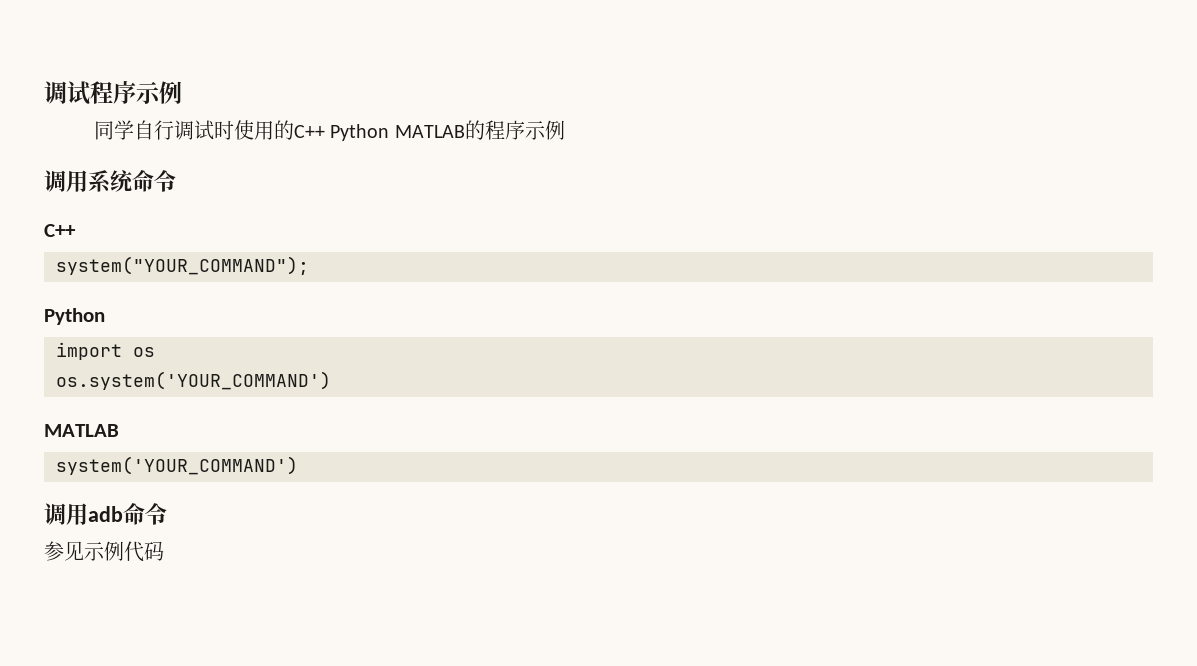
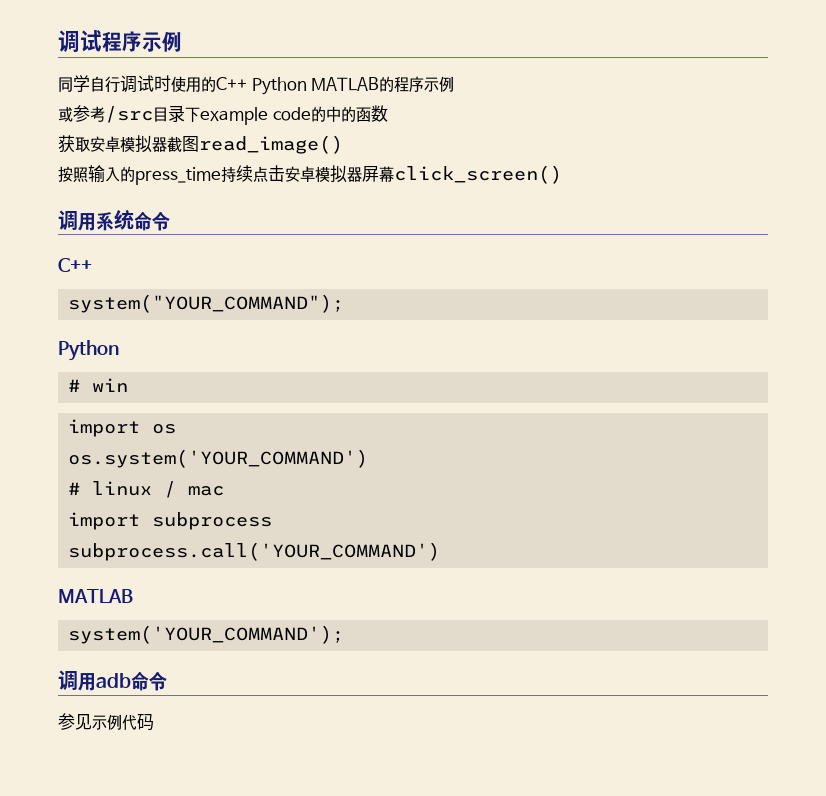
+ 或参考/src目录下example code的中的函数
+ 获取安卓模拟器截图read_image()
+ 按照输入的press_time持续点击安卓模拟器屏幕click_screen()
+ # win
+ # linux / mac
+ import subprocess
+ subprocess.call('YOUR_COMMAND')
- system('YOUR_COMMAND')
+ system('YOUR_COMMAND');

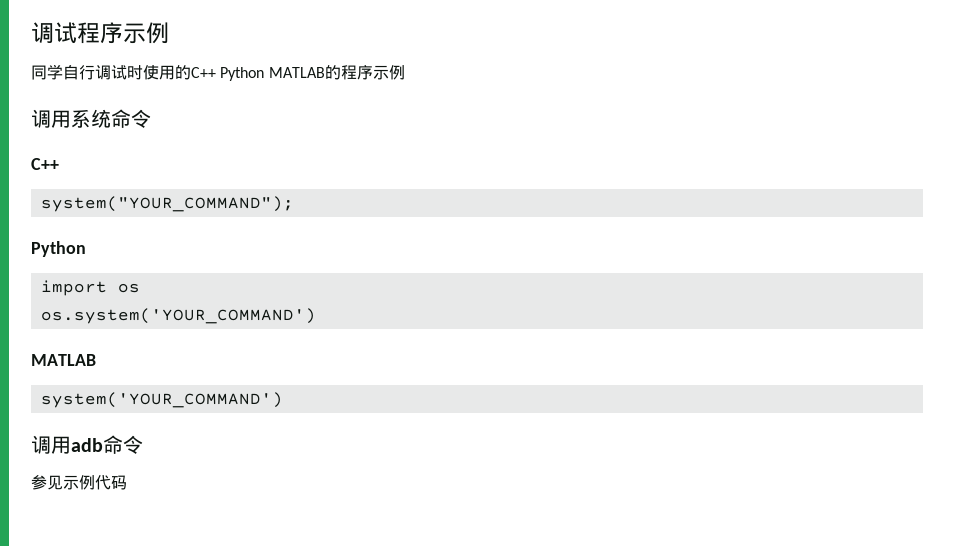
- 或参考/src目录下example code的中的函数
- 获取安卓模拟器截图read_image()
- 按照输入的press_time持续点击安卓模拟器屏幕click_screen()
- # win
- # linux / mac
- import subprocess
- subprocess.call('YOUR_COMMAND')
- system('YOUR_COMMAND');
+ system('YOUR_COMMAND')

